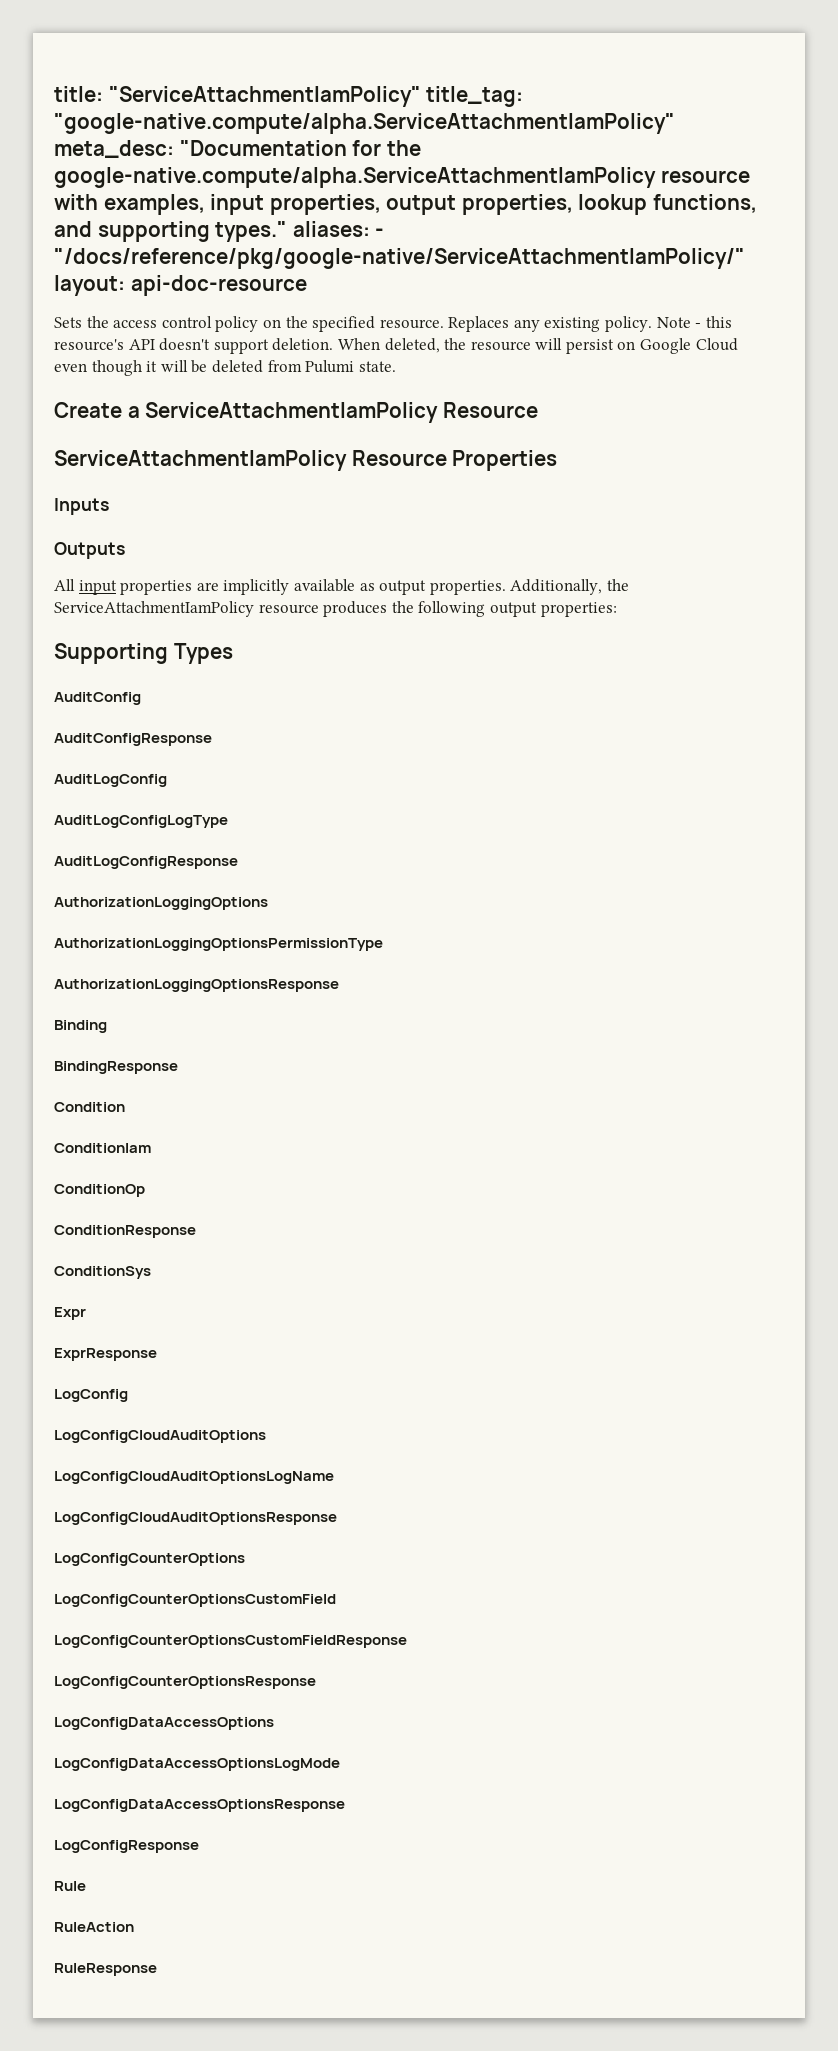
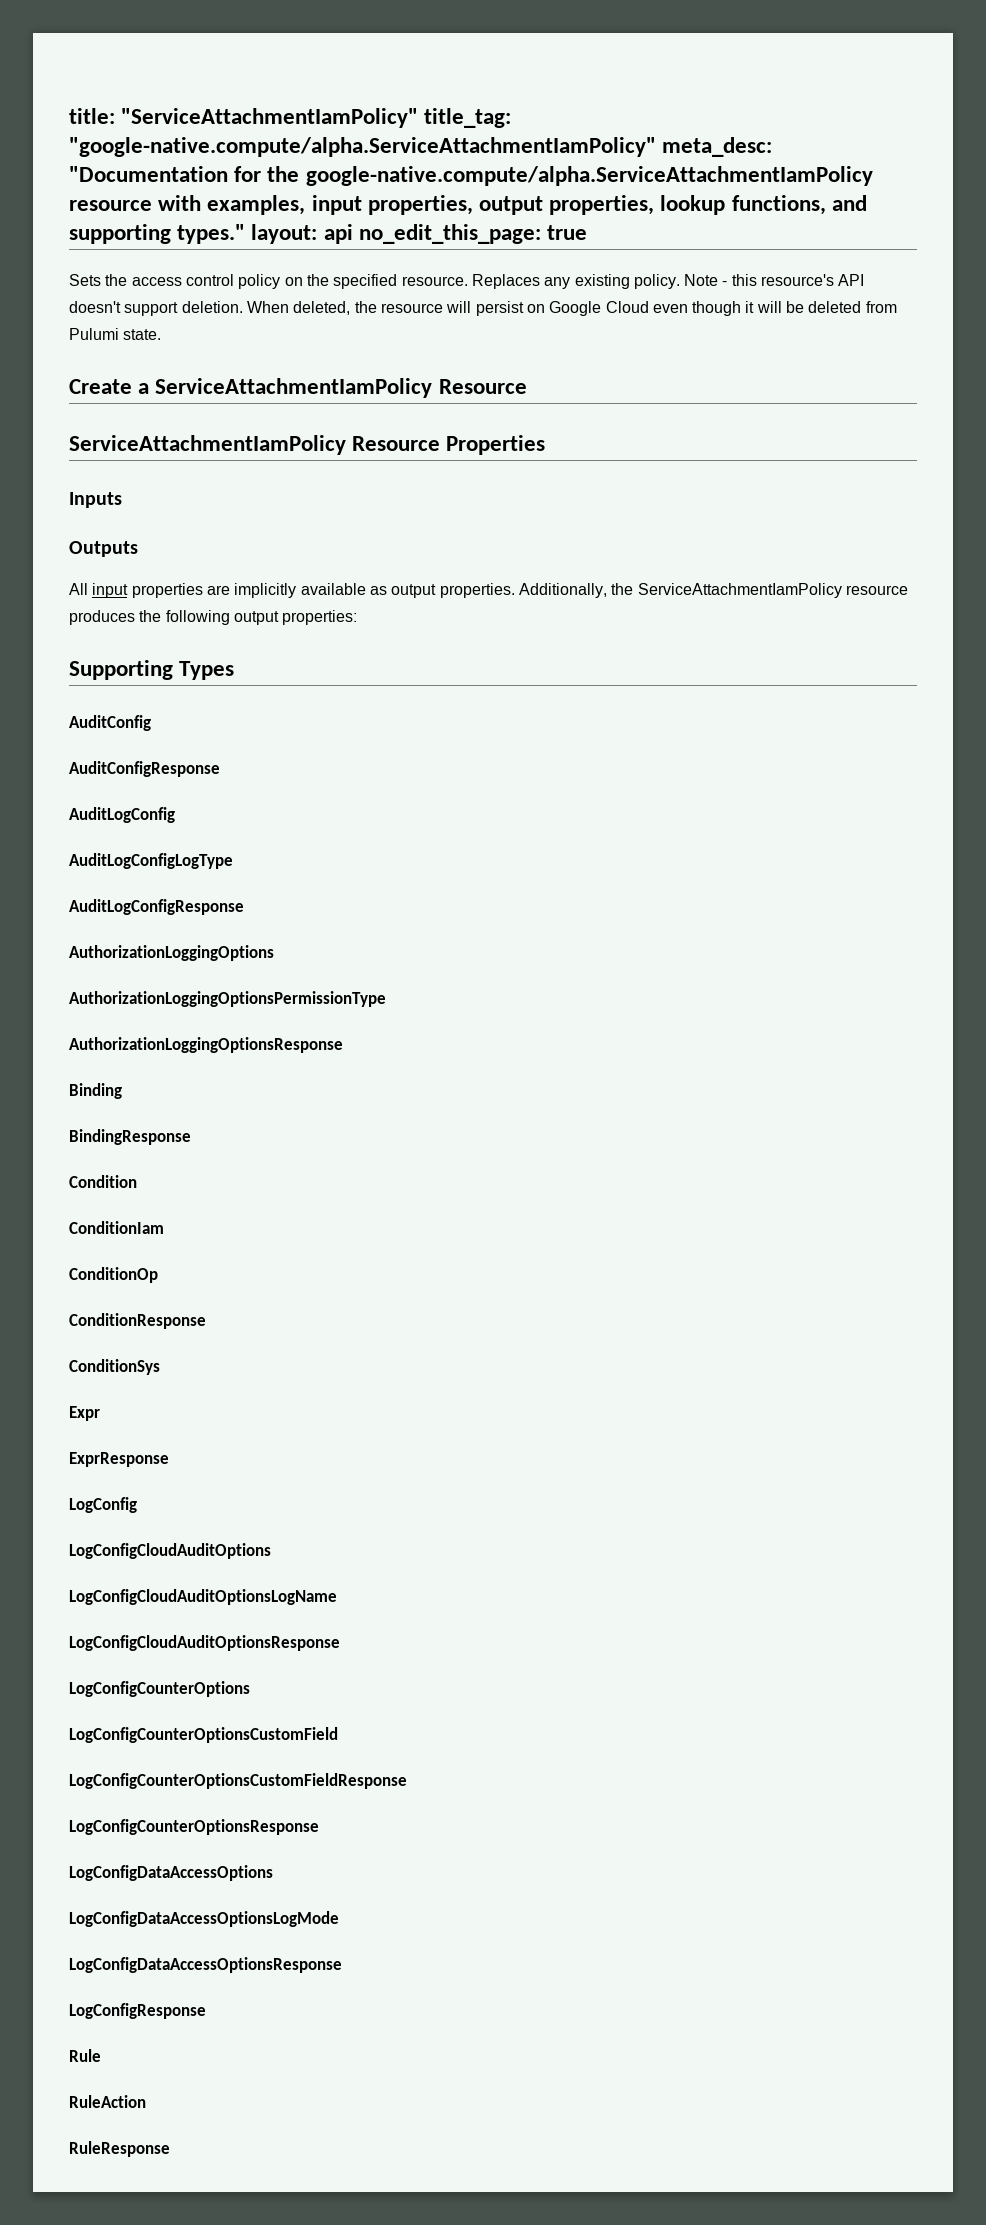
- title: "ServiceAttachmentIamPolicy" title_tag: "google-native.compute/alpha.ServiceAttachmentIamPolicy" meta_desc: "Documentation for the google-native.compute/alpha.ServiceAttachmentIamPolicy resource with examples, input properties, output properties, lookup functions, and supporting types." aliases: - "/docs/reference/pkg/google-native/ServiceAttachmentIamPolicy/" layout: api-doc-resource
+ title: "ServiceAttachmentIamPolicy" title_tag: "google-native.compute/alpha.ServiceAttachmentIamPolicy" meta_desc: "Documentation for the google-native.compute/alpha.ServiceAttachmentIamPolicy resource with examples, input properties, output properties, lookup functions, and supporting types." layout: api no_edit_this_page: true

